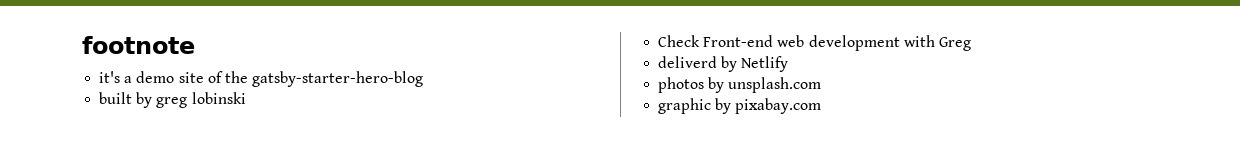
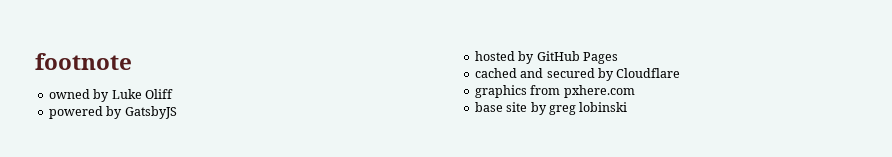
- it's a demo site of the gatsby-starter-hero-blog
- built by greg lobinski
- Check Front-end web development with Greg
- deliverd by Netlify
- photos by unsplash.com
- graphic by pixabay.com
+ owned by Luke Oliff
+ powered by GatsbyJS
+ hosted by GitHub Pages
+ cached and secured by Cloudflare
+ graphics from pxhere.com
+ base site by greg lobinski

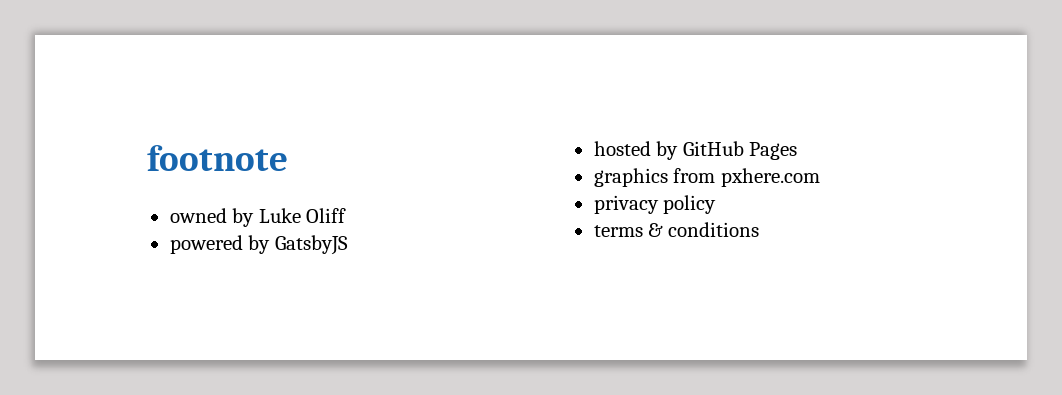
- cached and secured by Cloudflare
  graphics from pxhere.com
- base site by greg lobinski
+ privacy policy
+ terms & conditions

